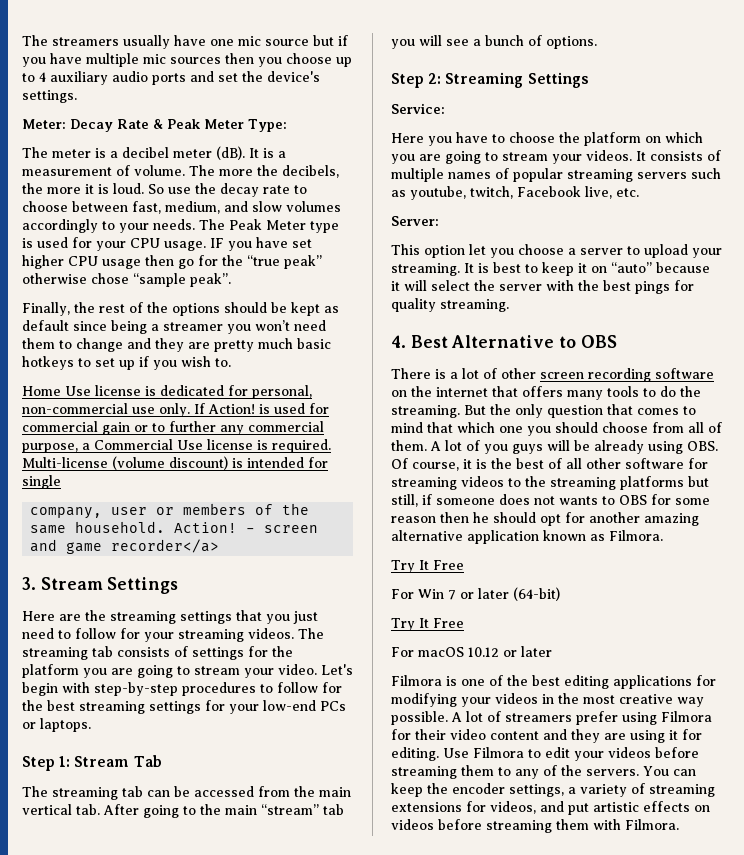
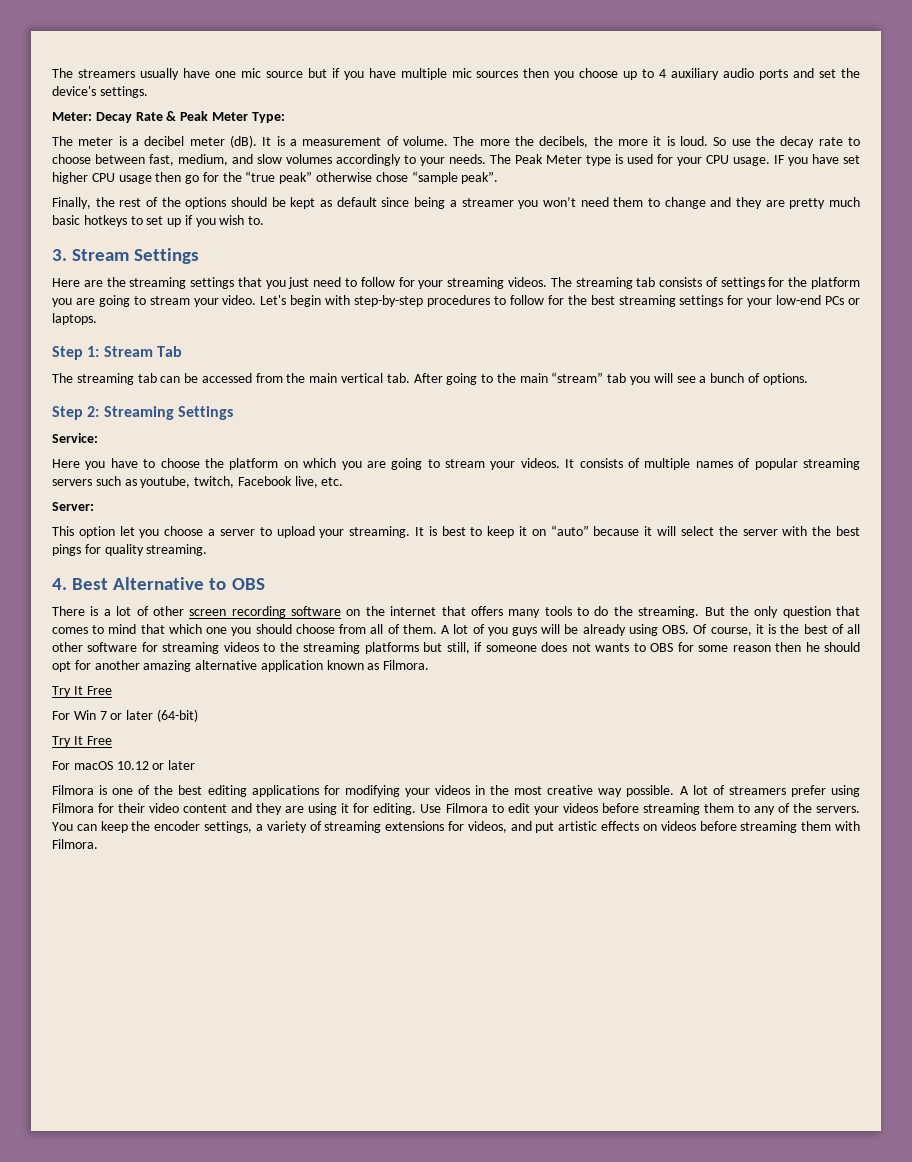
- Home Use license is dedicated for personal, non-commercial use only. If Action! is used for commercial gain or to further any commercial purpose, a Commercial Use license is required. Multi-license (volume discount) is intended for single
- company, user or members of the same household. Action! - screen and game recorder</a>

